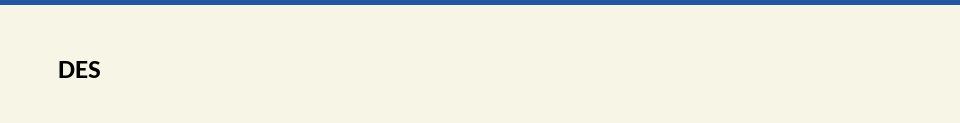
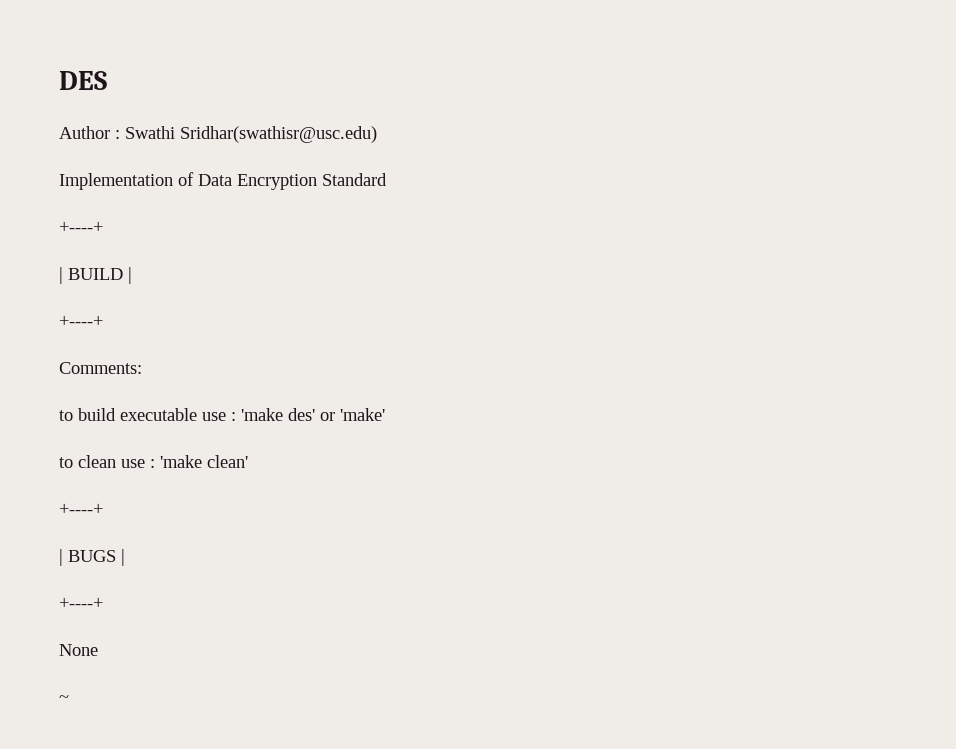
+ Author : Swathi Sridhar(swathisr@usc.edu)
+ Implementation of Data Encryption Standard
+ +----+
+ | BUILD |
+ +----+
+ Comments:
+ to build executable use : 'make des' or 'make'
+ to clean use : 'make clean'
+ +----+
+ | BUGS |
+ +----+
+ None
+ ~

